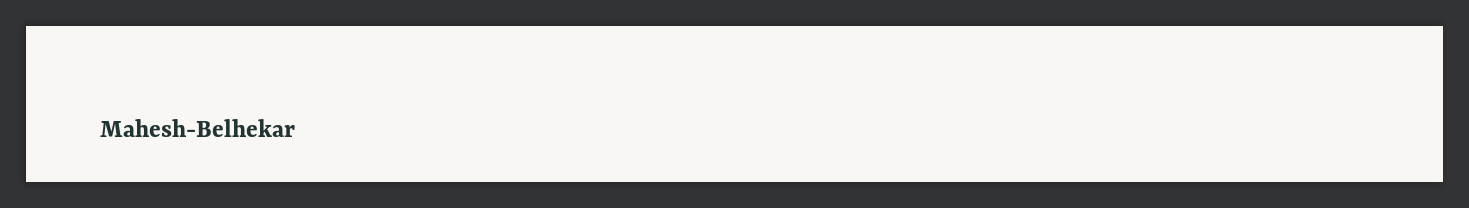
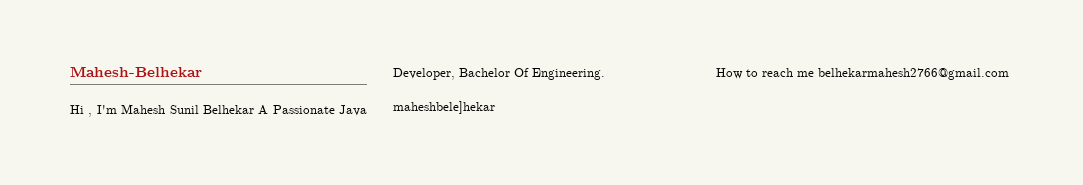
+ Hi , I'm Mahesh Sunil Belhekar A Passionate Java Developer, Bachelor Of Engineering.
+ maheshbele]hekar
+ How to reach me belhekarmahesh2766@gmail.com

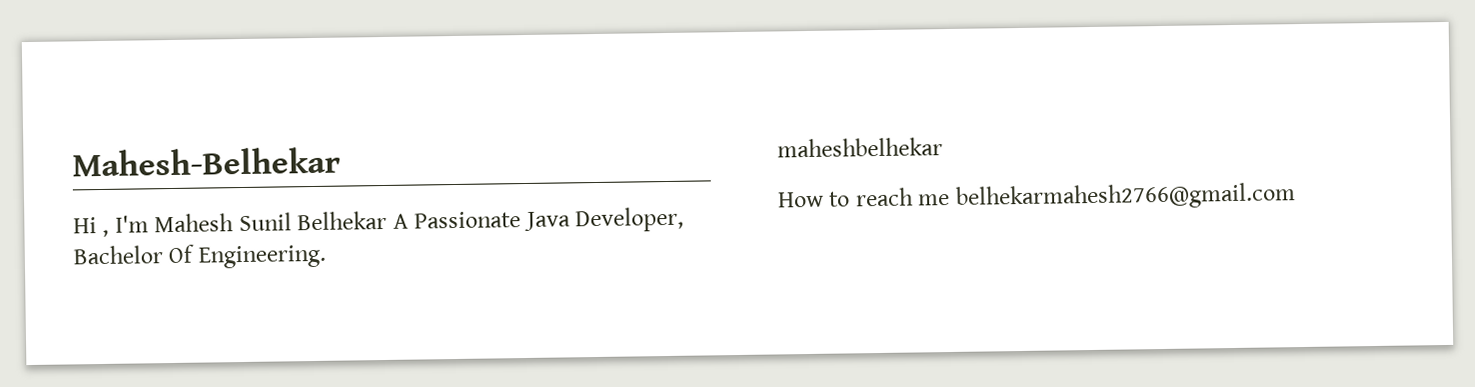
- maheshbele]hekar
+ maheshbelhekar

